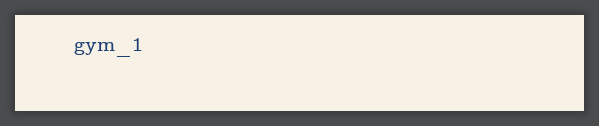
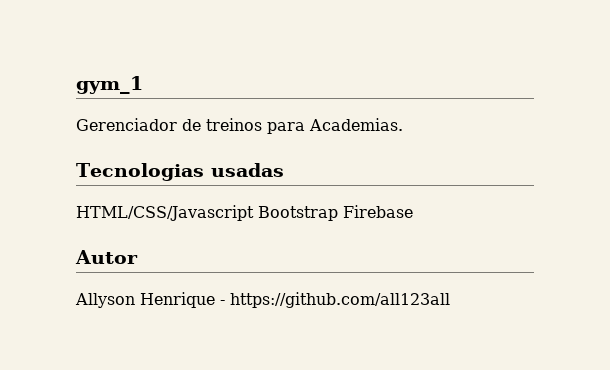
+ Gerenciador de treinos para Academias.
+ Tecnologias usadas
+ HTML/CSS/Javascript Bootstrap Firebase
+ Autor
+ Allyson Henrique - https://github.com/all123all

